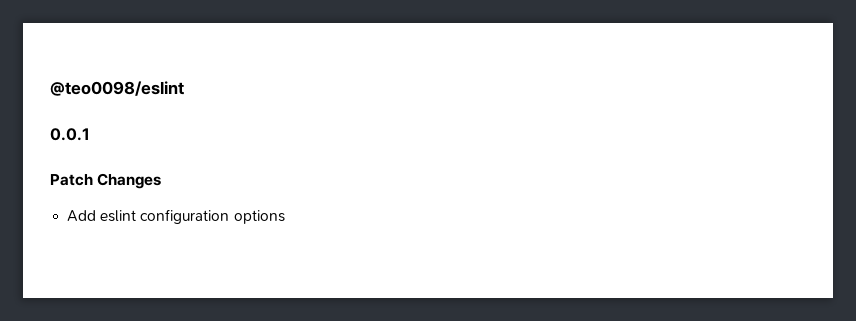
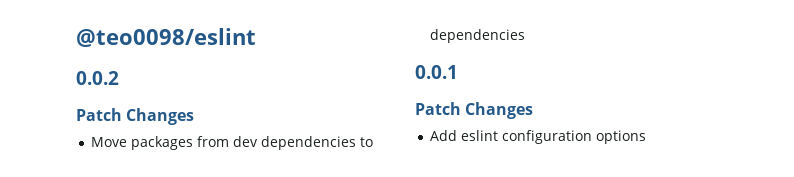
+ 0.0.2
+ Patch Changes
+ Move packages from dev dependencies to dependencies

